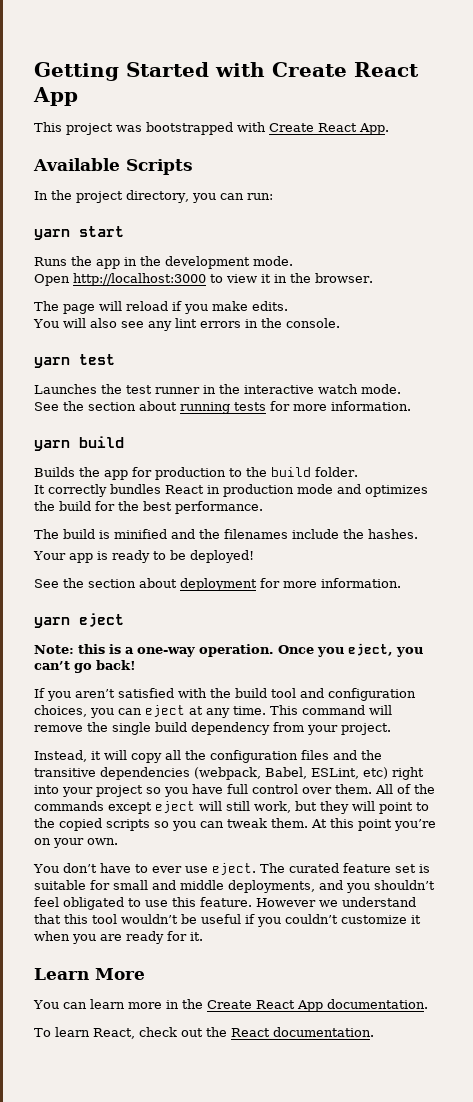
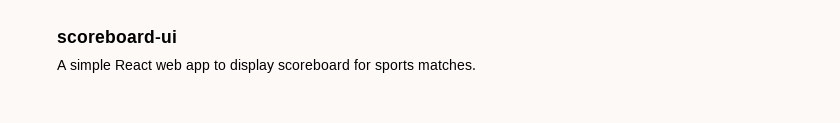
- Getting Started with Create React App
- This project was bootstrapped with Create React App.
- Available Scripts
- In the project directory, you can run:
- yarn start
- Runs the app in the development mode.
- Open http://localhost:3000 to view it in the browser.
- The page will reload if you make edits.
- You will also see any lint errors in the console.
- yarn test
- Launches the test runner in the interactive watch mode.
- See the section about running tests for more information.
- yarn build
- Builds the app for production to the build folder.
- It correctly bundles React in production mode and optimizes the build for the best performance.
- The build is minified and the filenames include the hashes.
- Your app is ready to be deployed!
- See the section about deployment for more information.
- yarn eject
- Note: this is a one-way operation. Once you eject, you can’t go back!
- If you aren’t satisfied with the build tool and configuration choices, you can eject at any time. This command will remove the single build dependency from your project.
- Instead, it will copy all the configuration files and the transitive dependencies (webpack, Babel, ESLint, etc) right into your project so you have full control over them. All of the commands except eject will still work, but they will point to the copied scripts so you can tweak them. At this point you’re on your own.
- You don’t have to ever use eject. The curated feature set is suitable for small and middle deployments, and you shouldn’t feel obligated to use this feature. However we understand that this tool wouldn’t be useful if you couldn’t customize it when you are ready for it.
- Learn More
- You can learn more in the Create React App documentation.
- To learn React, check out the React documentation.
+ scoreboard-ui
+ A simple React web app to display scoreboard for sports matches.

